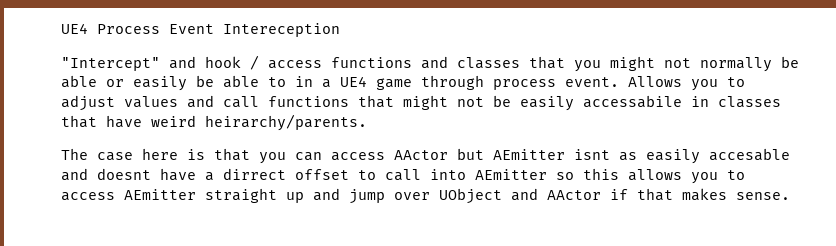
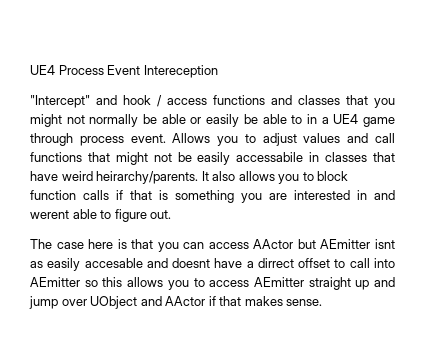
+ It also allows you to block function calls if that is something you are interested in and werent able to figure out.

